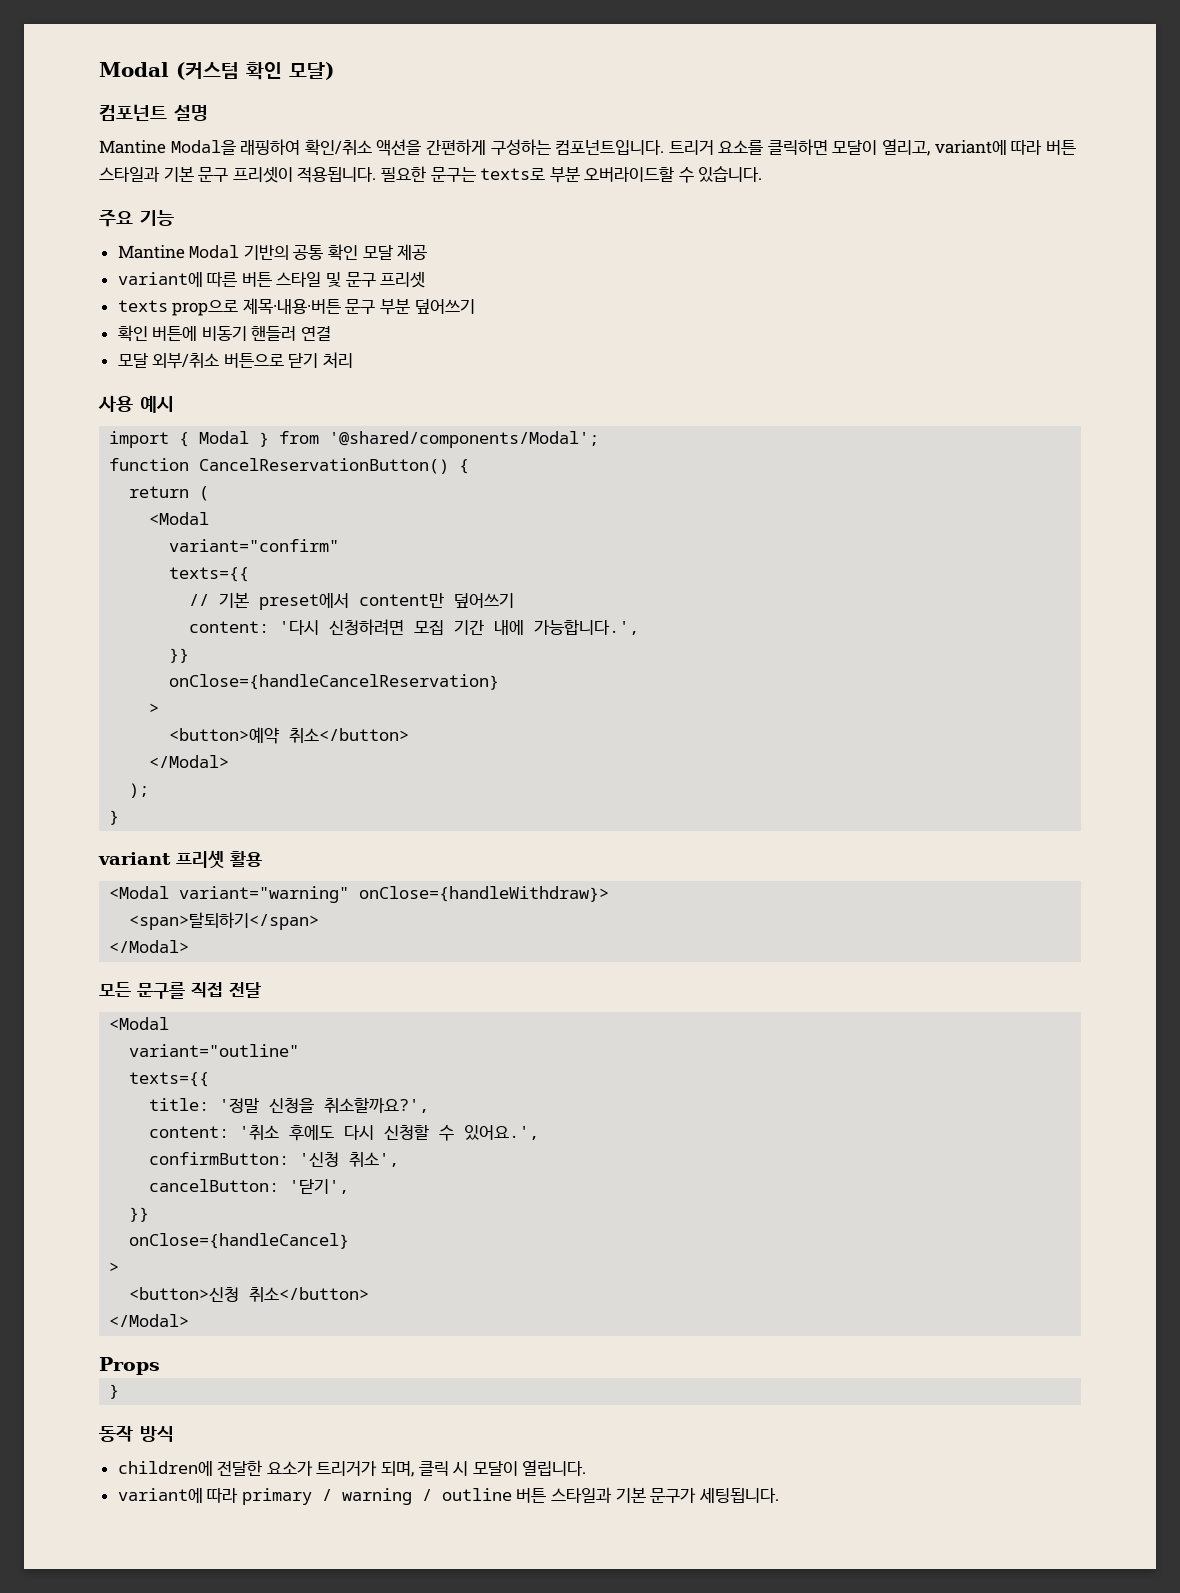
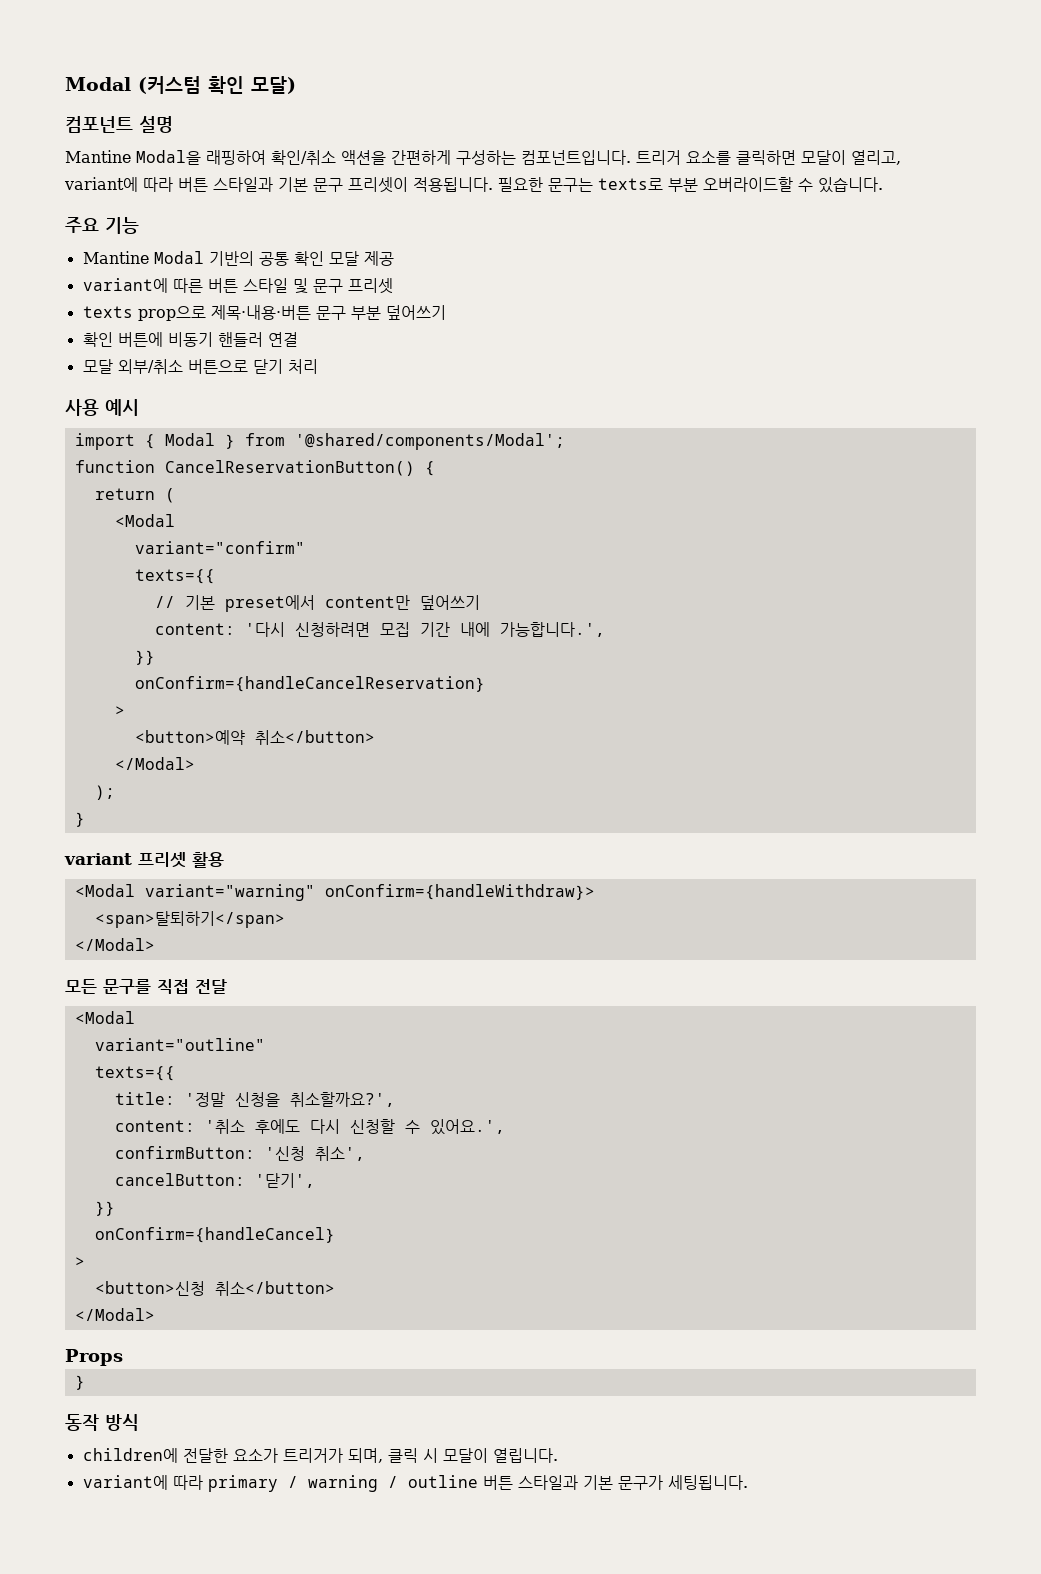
- onClose={handleCancelReservation}
+ onConfirm={handleCancelReservation}
- <Modal variant="warning" onClose={handleWithdraw}>
+ <Modal variant="warning" onConfirm={handleWithdraw}>
- onClose={handleCancel}
+ onConfirm={handleCancel}

